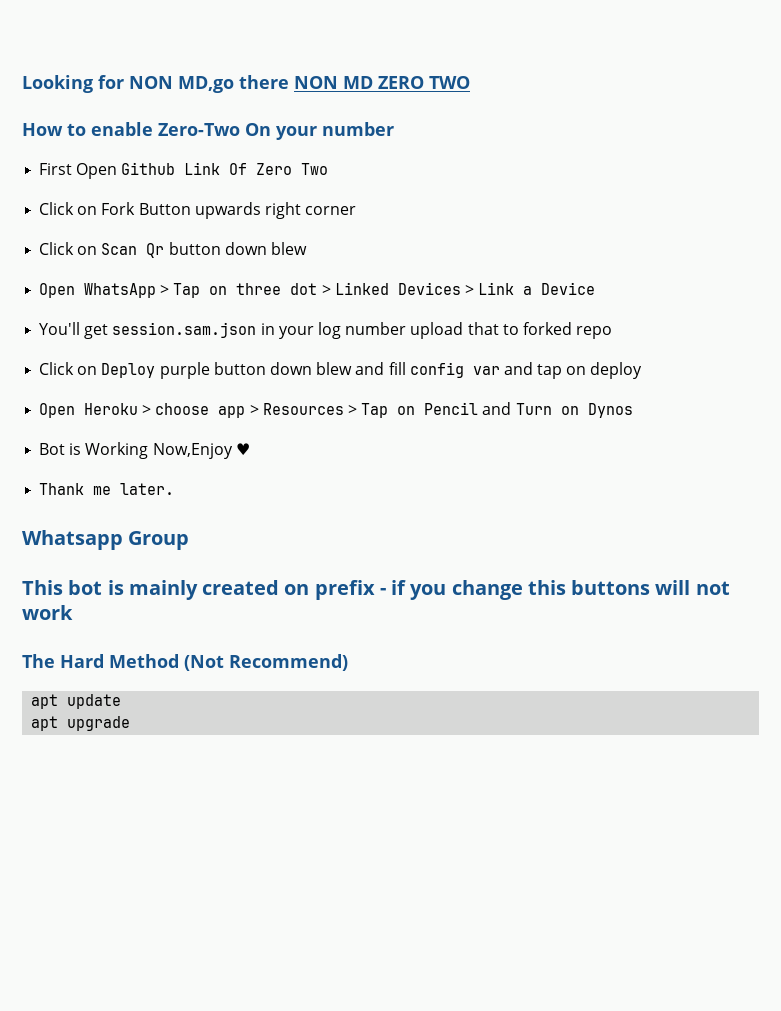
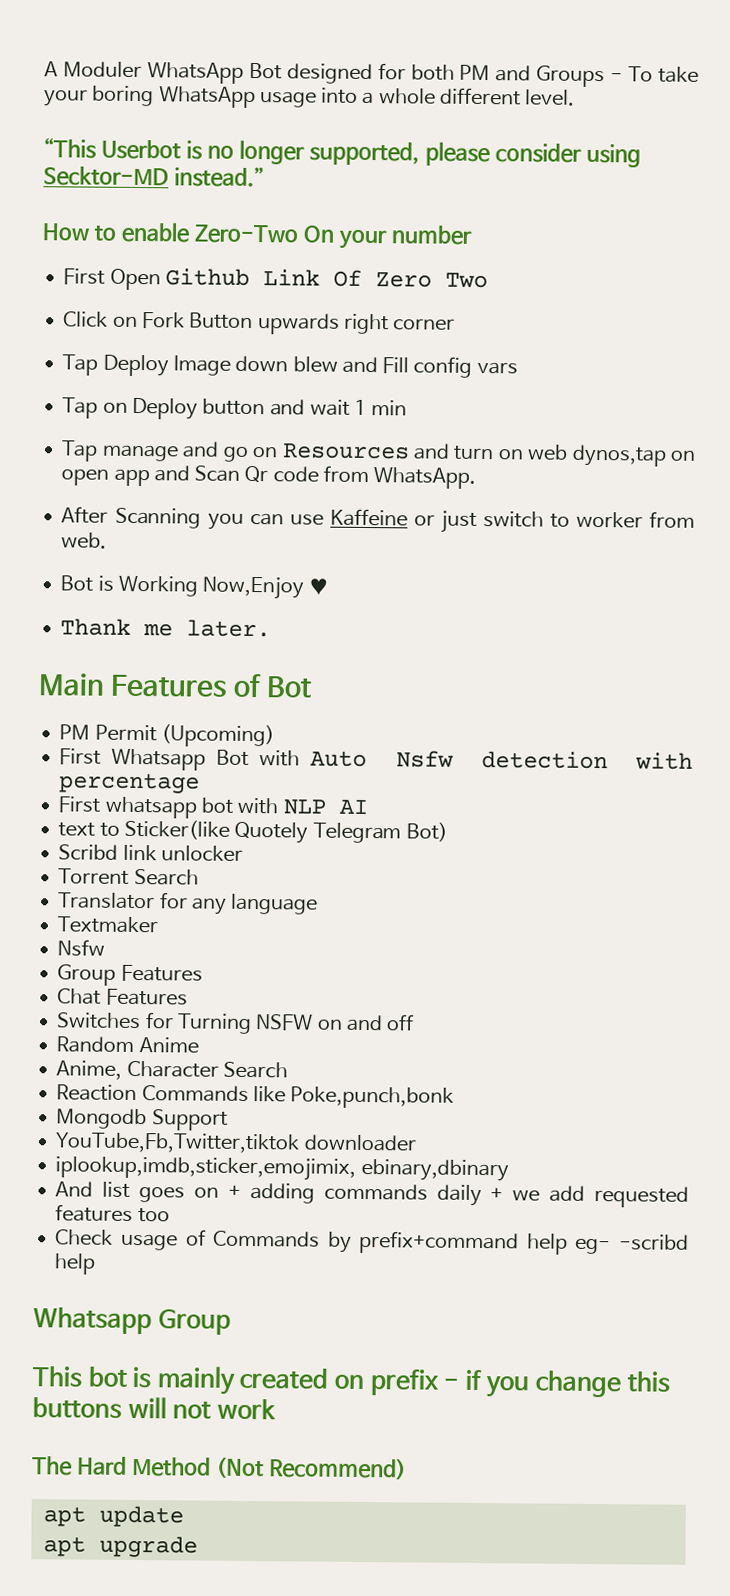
- Looking for NON MD,go there NON MD ZERO TWO
+ A Moduler WhatsApp Bot designed for both PM and Groups - To take your boring WhatsApp usage into a whole different level.
+ “This Userbot is no longer supported, please consider using Secktor-MD instead.”
- Click on Scan Qr button down blew
- Open WhatsApp > Tap on three dot > Linked Devices > Link a Device
- You'll get session.sam.json in your log number upload that to forked repo
- Click on Deploy purple button down blew and fill config var and tap on deploy
- Open Heroku > choose app > Resources > Tap on Pencil and Turn on Dynos
+ Tap Deploy Image down blew and Fill config vars
+ Tap on Deploy button and wait 1 min
+ Tap manage and go on Resources and turn on web dynos,tap on open app and Scan Qr code from WhatsApp.
+ After Scanning you can use Kaffeine or just switch to worker from web.
+ Main Features of Bot
+ PM Permit (Upcoming)
+ First Whatsapp Bot with Auto Nsfw detection with percentage
+ First whatsapp bot with NLP AI
+ text to Sticker(like Quotely Telegram Bot)
+ Scribd link unlocker
+ Torrent Search
+ Translator for any language
+ Textmaker
+ Nsfw
+ Group Features
+ Chat Features
+ Switches for Turning NSFW on and off
+ Random Anime
+ Anime, Character Search
+ Reaction Commands like Poke,punch,bonk
+ Mongodb Support
+ YouTube,Fb,Twitter,tiktok downloader
+ iplookup,imdb,sticker,emojimix, ebinary,dbinary
+ And list goes on + adding commands daily + we add requested features too
+ Check usage of Commands by prefix+command help eg- -scribd help

